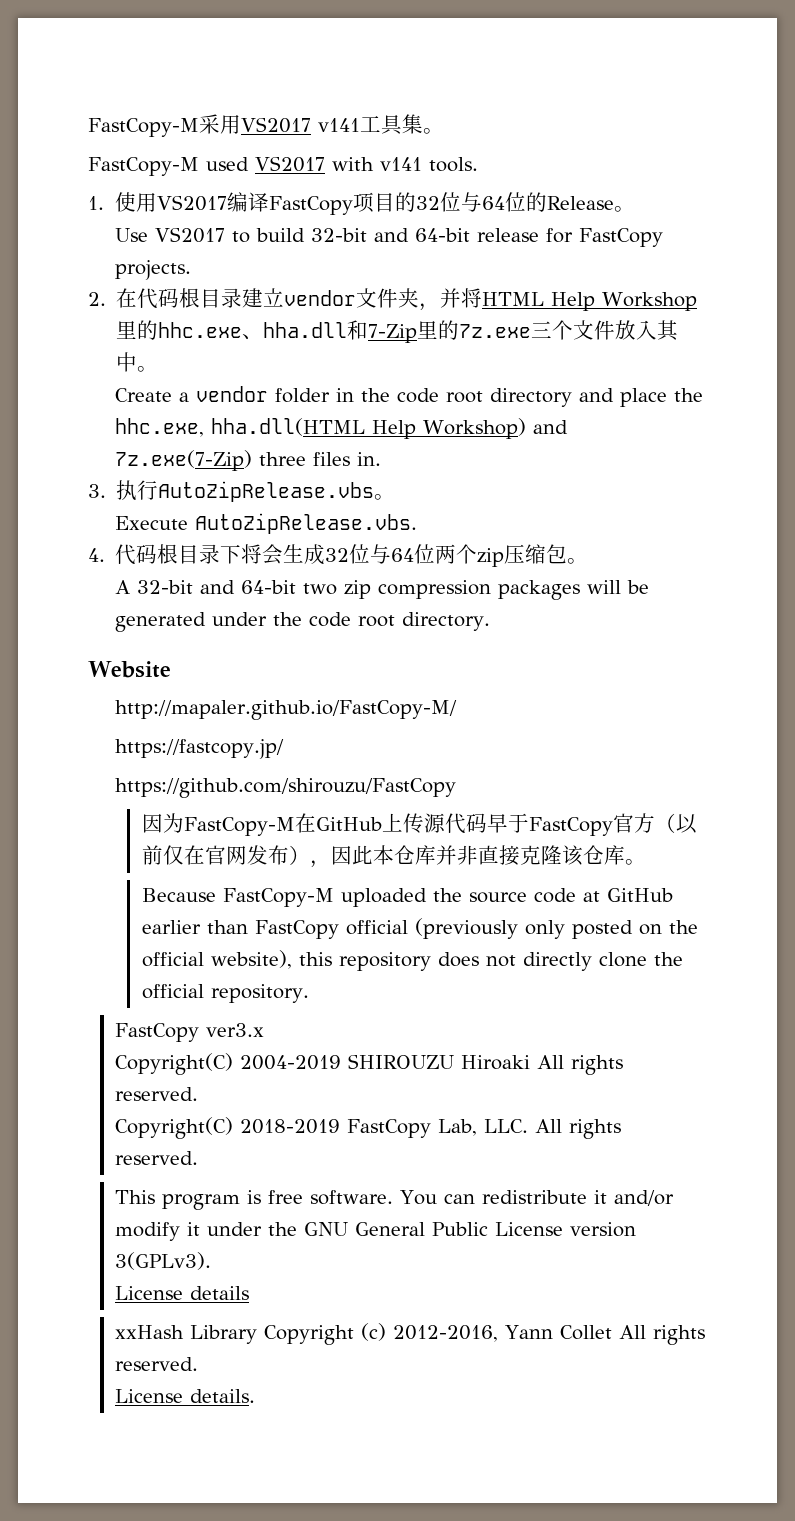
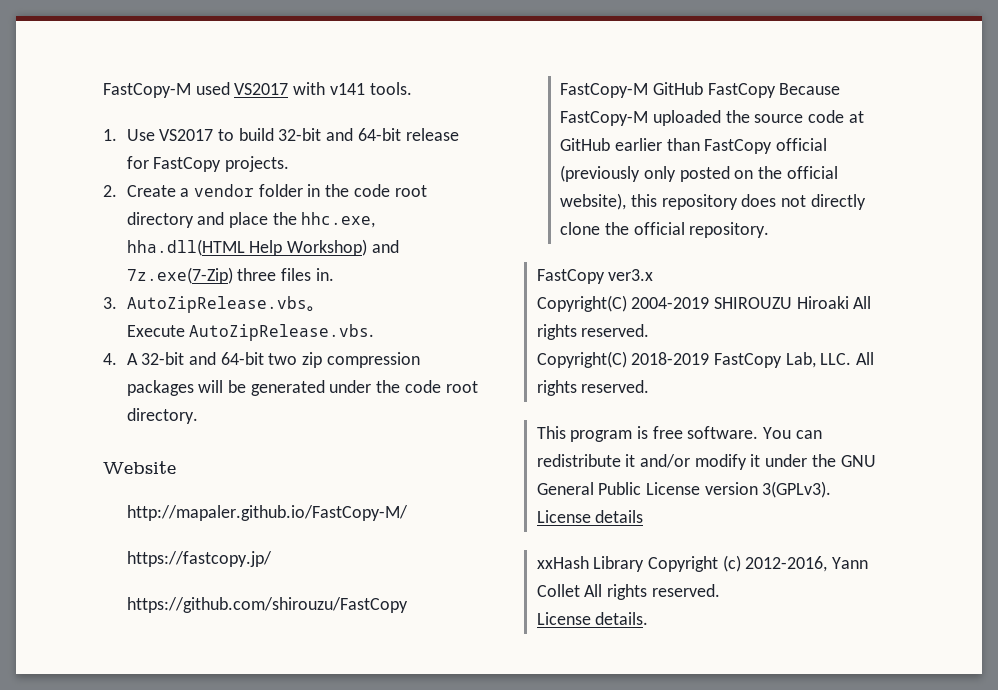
- FastCopy-M采用VS2017 v141工具集。
- 1.使用VS2017编译FastCopy项目的32位与64位的Release。
- Use VS2017 to build 32-bit and 64-bit release for FastCopy projects.
+ 1. Use VS2017 to build 32-bit and 64-bit release for FastCopy projects.
- 2.在代码根目录建立vendor文件夹，并将HTML Help Workshop里的hhc.exe、hha.dll和7-Zip里的7z.exe三个文件放入其中。
- Create a vendor folder in the code root directory and place the hhc.exe, hha.dll(HTML Help Workshop) and 7z.exe(7-Zip) three files in.
+ 2. Create a vendor folder in the code root directory and place the hhc.exe, hha.dll(HTML Help Workshop) and 7z.exe(7-Zip) three files in.
- 3.执行AutoZipRelease.vbs。
+ 3. AutoZipRelease.vbs。
- 4.代码根目录下将会生成32位与64位两个zip压缩包。
- A 32-bit and 64-bit two zip compression packages will be generated under the code root directory.
+ 4. A 32-bit and 64-bit two zip compression packages will be generated under the code root directory.
- 因为FastCopy-M在GitHub上传源代码早于FastCopy官方（以前仅在官网发布），因此本仓库并非直接克隆该仓库。
- Because FastCopy-M uploaded the source code at GitHub earlier than FastCopy official (previously only posted on the official website), this repository does not directly clone the official repository.
+ FastCopy-M GitHub FastCopy Because FastCopy-M uploaded the source code at GitHub earlier than FastCopy official (previously only posted on the official website), this repository does not directly clone the official repository.

